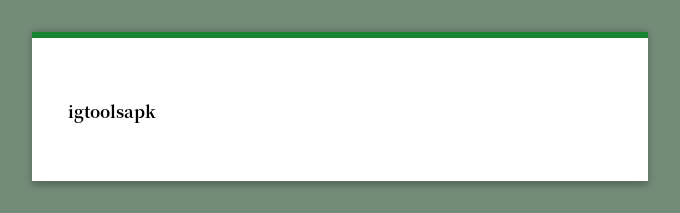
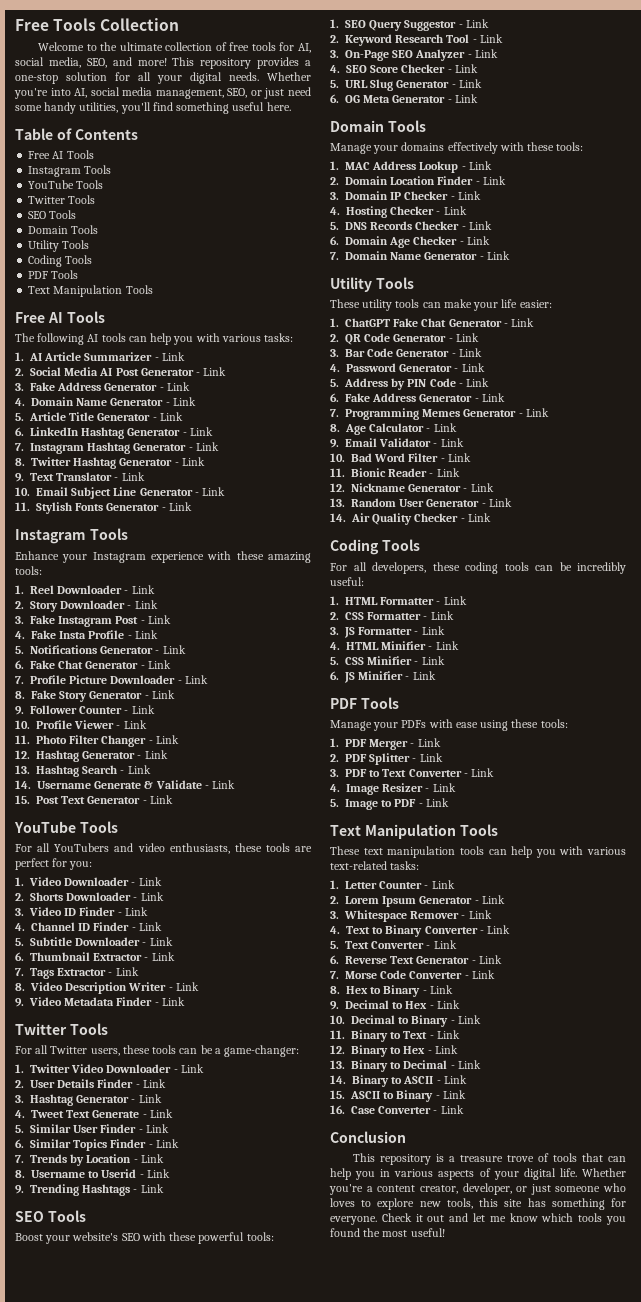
- igtoolsapk
+ Free Tools Collection
+ Welcome to the ultimate collection of free tools for AI, social media, SEO, and more! This repository provides a one-stop solution for all your digital needs. Whether you're into AI, social media management, SEO, or just need some handy utilities, you'll find something useful here.
+ Table of Contents
+ Free AI Tools
+ Instagram Tools
+ YouTube Tools
+ Twitter Tools
+ SEO Tools
+ Domain Tools
+ Utility Tools
+ Coding Tools
+ PDF Tools
+ Text Manipulation Tools
+ Free AI Tools
+ The following AI tools can help you with various tasks:
+ 1. AI Article Summarizer - Link
+ 2. Social Media AI Post Generator - Link
+ 3. Fake Address Generator - Link
+ 4. Domain Name Generator - Link
+ 5. Article Title Generator - Link
+ 6. LinkedIn Hashtag Generator - Link
+ 7. Instagram Hashtag Generator - Link
+ 8. Twitter Hashtag Generator - Link
+ 9. Text Translator - Link
+ 10. Email Subject Line Generator - Link
+ 11. Stylish Fonts Generator - Link
+ Instagram Tools
+ Enhance your Instagram experience with these amazing tools:
+ 1. Reel Downloader - Link
+ 2. Story Downloader - Link
+ 3. Fake Instagram Post - Link
+ 4. Fake Insta Profile - Link
+ 5. Notifications Generator - Link
+ 6. Fake Chat Generator - Link
+ 7. Profile Picture Downloader - Link
+ 8. Fake Story Generator - Link
+ 9. Follower Counter - Link
+ 10. Profile Viewer - Link
+ 11. Photo Filter Changer - Link
+ 12. Hashtag Generator - Link
+ 13. Hashtag Search - Link
+ 14. Username Generate & Validate - Link
+ 15. Post Text Generator - Link
+ YouTube Tools
+ For all YouTubers and video enthusiasts, these tools are perfect for you:
+ 1. Video Downloader - Link
+ 2. Shorts Downloader - Link
+ 3. Video ID Finder - Link
+ 4. Channel ID Finder - Link
+ 5. Subtitle Downloader - Link
+ 6. Thumbnail Extractor - Link
+ 7. Tags Extractor - Link
+ 8. Video Description Writer - Link
+ 9. Video Metadata Finder - Link
+ Twitter Tools
+ For all Twitter users, these tools can be a game-changer:
+ 1. Twitter Video Downloader - Link
+ 2. User Details Finder - Link
+ 3. Hashtag Generator - Link
+ 4. Tweet Text Generate - Link
+ 5. Similar User Finder - Link
+ 6. Similar Topics Finder - Link
+ 7. Trends by Location - Link
+ 8. Username to Userid - Link
+ 9. Trending Hashtags - Link
+ SEO Tools
+ Boost your website's SEO with these powerful tools:
+ 1. SEO Query Suggestor - Link
+ 2. Keyword Research Tool - Link
+ 3. On-Page SEO Analyzer - Link
+ 4. SEO Score Checker - Link
+ 5. URL Slug Generator - Link
+ 6. OG Meta Generator - Link
+ Domain Tools
+ Manage your domains effectively with these tools:
+ 1. MAC Address Lookup - Link
+ 2. Domain Location Finder - Link
+ 3. Domain IP Checker - Link
+ 4. Hosting Checker - Link
+ 5. DNS Records Checker - Link
+ 6. Domain Age Checker - Link
+ 7. Domain Name Generator - Link
+ Utility Tools
+ These utility tools can make your life easier:
+ 1. ChatGPT Fake Chat Generator - Link
+ 2. QR Code Generator - Link
+ 3. Bar Code Generator - Link
+ 4. Password Generator - Link
+ 5. Address by PIN Code - Link
+ 6. Fake Address Generator - Link
+ 7. Programming Memes Generator - Link
+ 8. Age Calculator - Link
+ 9. Email Validator - Link
+ 10. Bad Word Filter - Link
+ 11. Bionic Reader - Link
+ 12. Nickname Generator - Link
+ 13. Random User Generator - Link
+ 14. Air Quality Checker - Link
+ Coding Tools
+ For all developers, these coding tools can be incredibly useful:
+ 1. HTML Formatter - Link
+ 2. CSS Formatter - Link
+ 3. JS Formatter - Link
+ 4. HTML Minifier - Link
+ 5. CSS Minifier - Link
+ 6. JS Minifier - Link
+ PDF Tools
+ Manage your PDFs with ease using these tools:
+ 1. PDF Merger - Link
+ 2. PDF Splitter - Link
+ 3. PDF to Text Converter - Link
+ 4. Image Resizer - Link
+ 5. Image to PDF - Link
+ Text Manipulation Tools
+ These text manipulation tools can help you with various text-related tasks:
+ 1. Letter Counter - Link
+ 2. Lorem Ipsum Generator - Link
+ 3. Whitespace Remover - Link
+ 4. Text to Binary Converter - Link
+ 5. Text Converter - Link
+ 6. Reverse Text Generator - Link
+ 7. Morse Code Converter - Link
+ 8. Hex to Binary - Link
+ 9. Decimal to Hex - Link
+ 10. Decimal to Binary - Link
+ 11. Binary to Text - Link
+ 12. Binary to Hex - Link
+ 13. Binary to Decimal - Link
+ 14. Binary to ASCII - Link
+ 15. ASCII to Binary - Link
+ 16. Case Converter - Link
+ Conclusion
+ This repository is a treasure trove of tools that can help you in various aspects of your digital life. Whether you're a content creator, developer, or just someone who loves to explore new tools, this site has something for everyone. Check it out and let me know which tools you found the most useful!

